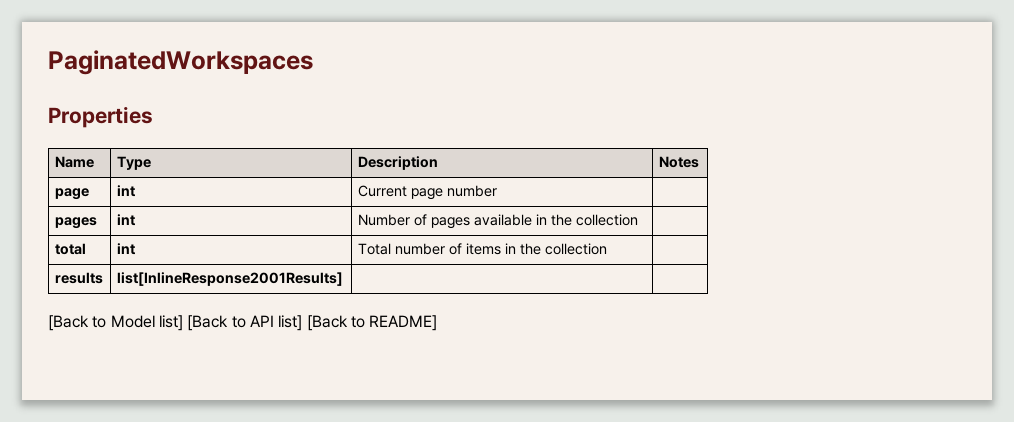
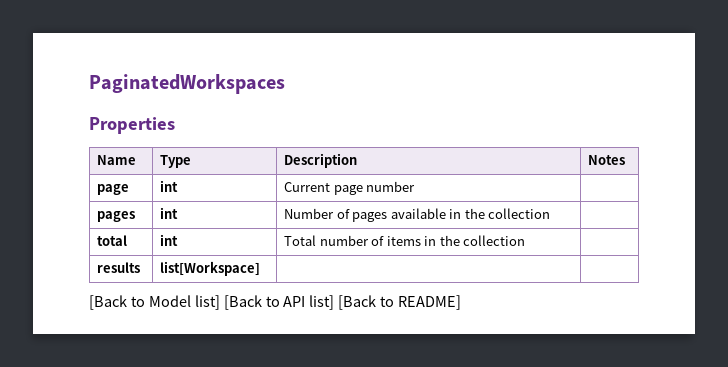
- results | list[InlineResponse2001Results] | |
+ results | list[Workspace] | |

